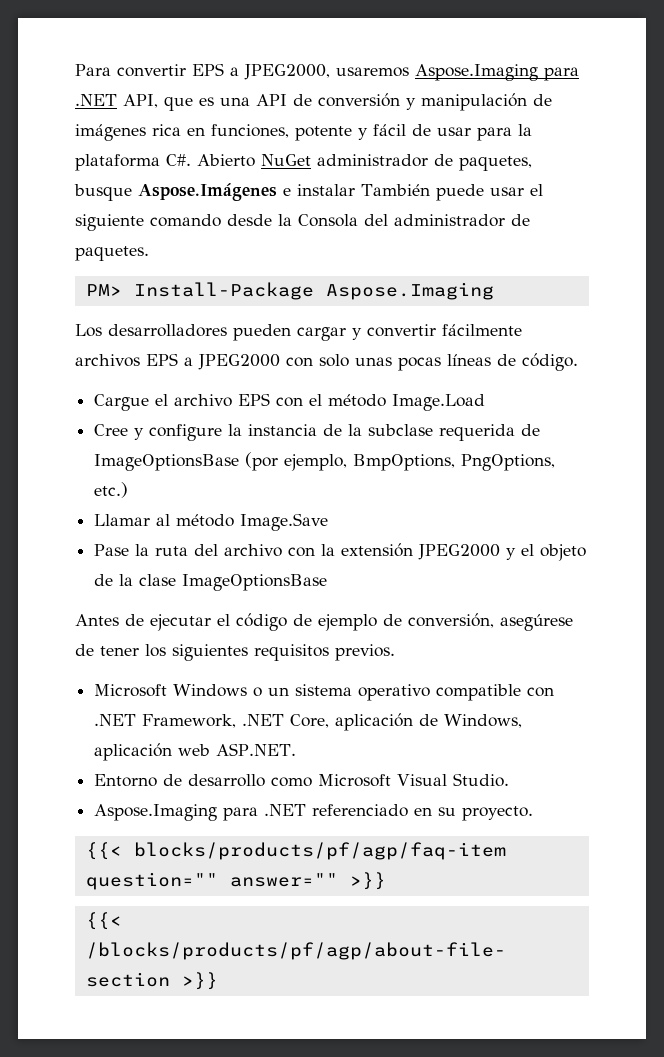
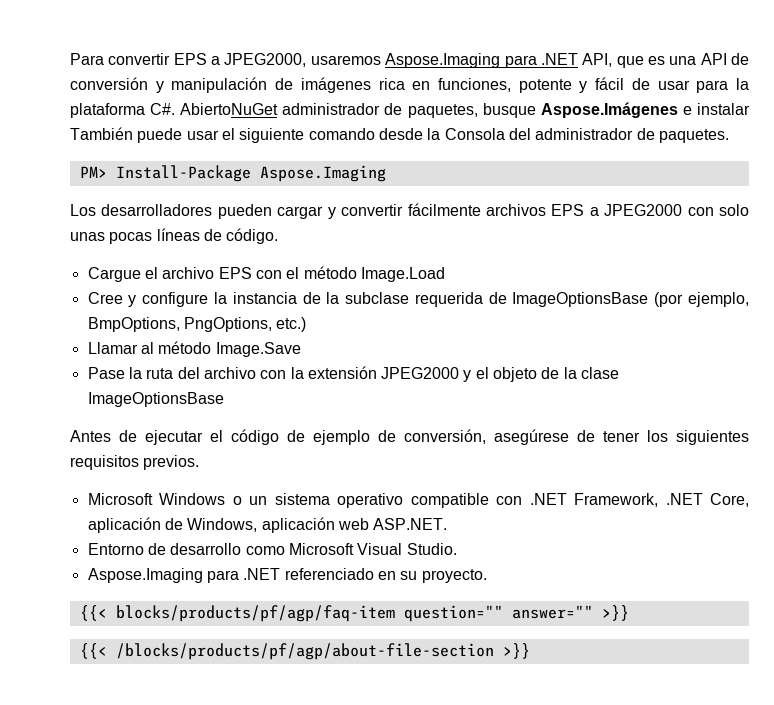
- Para convertir EPS a JPEG2000, usaremos Aspose.Imaging para .NET API, que es una API de conversión y manipulación de imágenes rica en funciones, potente y fácil de usar para la plataforma C#. Abierto NuGet administrador de paquetes, busque Aspose.Imágenes e instalar También puede usar el siguiente comando desde la Consola del administrador de paquetes.
+ Para convertir EPS a JPEG2000, usaremos Aspose.Imaging para .NET API, que es una API de conversión y manipulación de imágenes rica en funciones, potente y fácil de usar para la plataforma C#. AbiertoNuGet administrador de paquetes, busque Aspose.Imágenes e instalar También puede usar el siguiente comando desde la Consola del administrador de paquetes.

